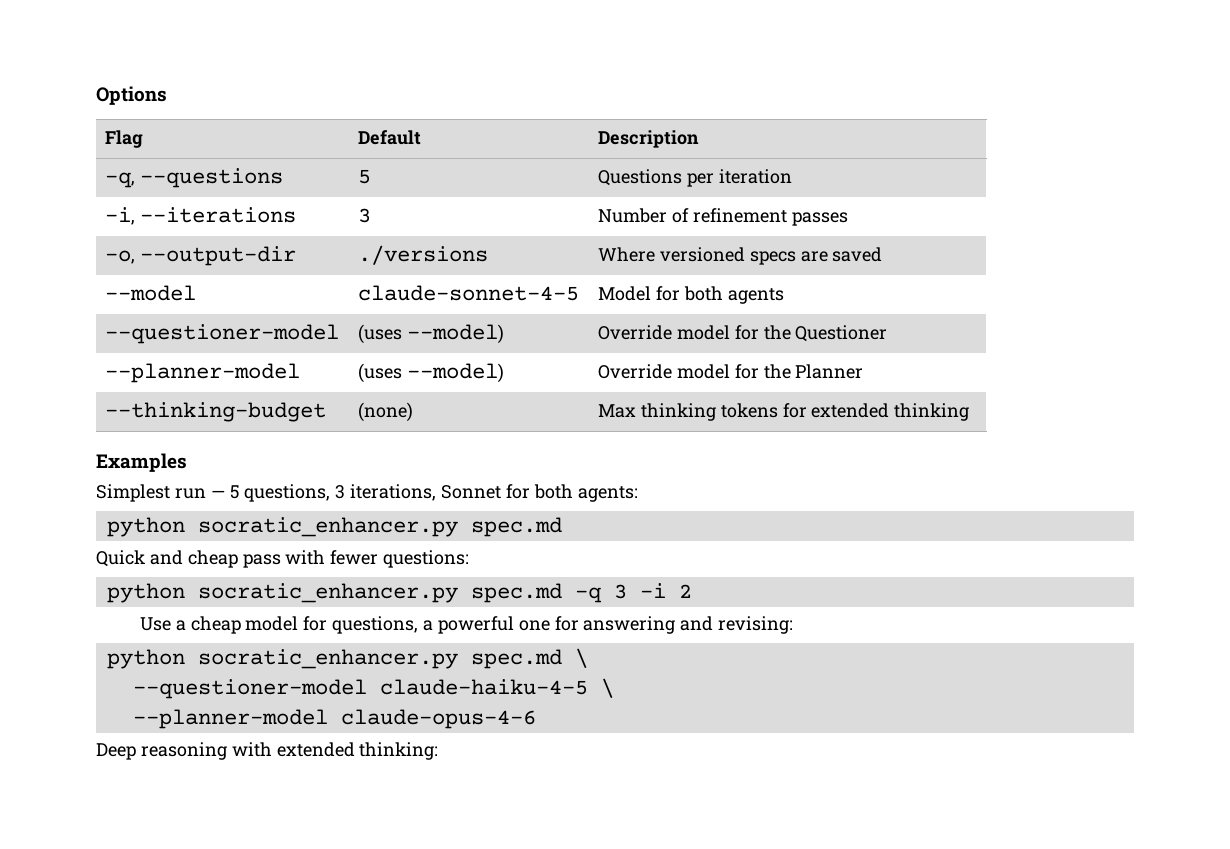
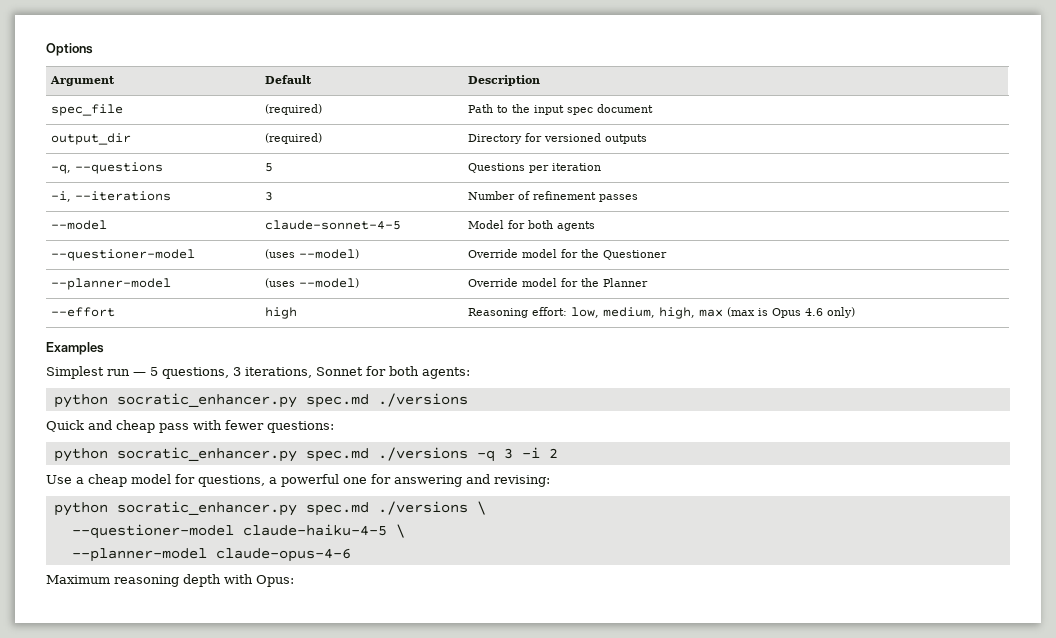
- Flag | Default | Description
+ Argument | Default | Description
+ spec_file | (required) | Path to the input spec document
+ output_dir | (required) | Directory for versioned outputs
- -o, --output-dir | ./versions | Where versioned specs are saved
- --thinking-budget | (none) | Max thinking tokens for extended thinking
+ --effort | high | Reasoning effort: low, medium, high, max (max is Opus 4.6 only)
  Simplest run — 5 questions, 3 iterations, Sonnet for both agents:
- python socratic_enhancer.py spec.md
+ python socratic_enhancer.py spec.md ./versions
- python socratic_enhancer.py spec.md -q 3 -i 2
+ python socratic_enhancer.py spec.md ./versions -q 3 -i 2
- python socratic_enhancer.py spec.md \
+ python socratic_enhancer.py spec.md ./versions \
- Deep reasoning with extended thinking:
+ Maximum reasoning depth with Opus:

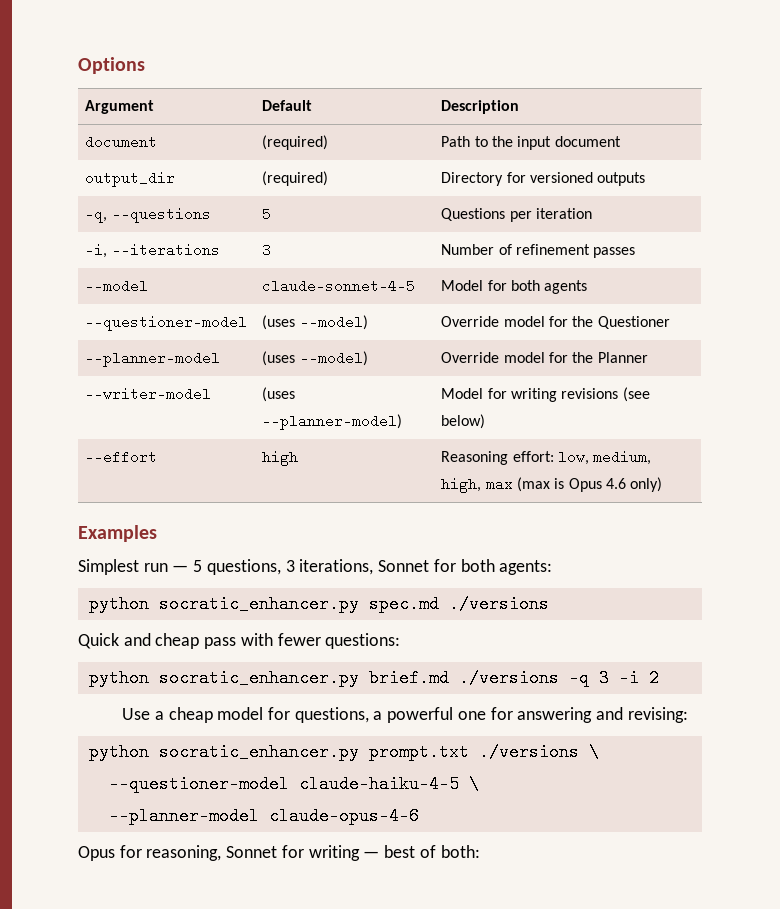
- spec_file | (required) | Path to the input spec document
+ document | (required) | Path to the input document
+ --writer-model | (uses --planner-model) | Model for writing revisions (see below)
- python socratic_enhancer.py spec.md ./versions -q 3 -i 2
+ python socratic_enhancer.py brief.md ./versions -q 3 -i 2
- python socratic_enhancer.py spec.md ./versions \
+ python socratic_enhancer.py prompt.txt ./versions \
- Maximum reasoning depth with Opus:
+ Opus for reasoning, Sonnet for writing — best of both:

